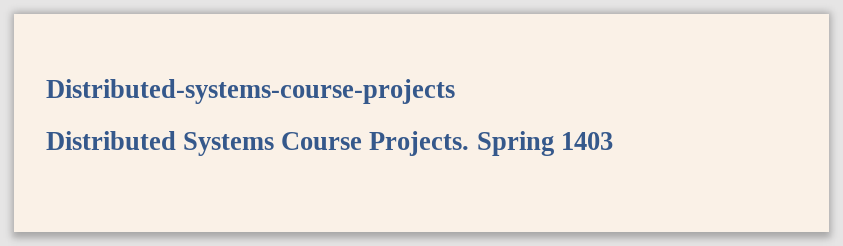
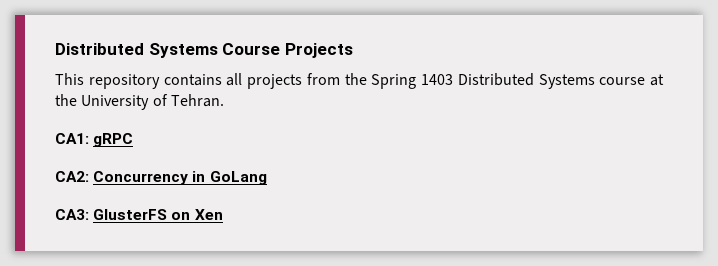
- Distributed-systems-course-projects
- Distributed Systems Course Projects. Spring 1403
+ Distributed Systems Course Projects
+ This repository contains all projects from the Spring 1403 Distributed Systems course at the University of Tehran.
+ CA1: gRPC
+ CA2: Concurrency in GoLang
+ CA3: GlusterFS on Xen

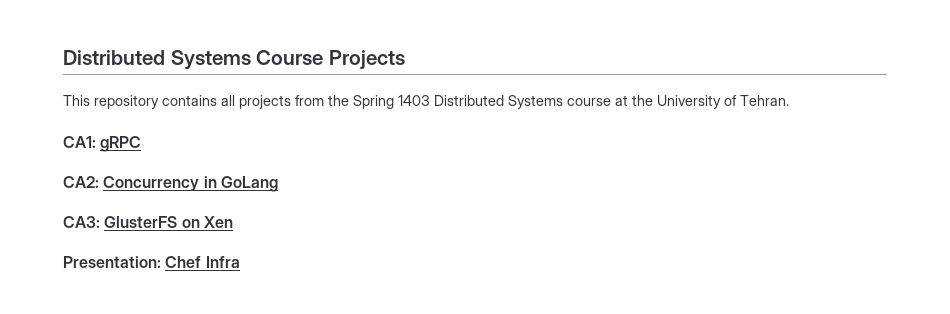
+ Presentation: Chef Infra

